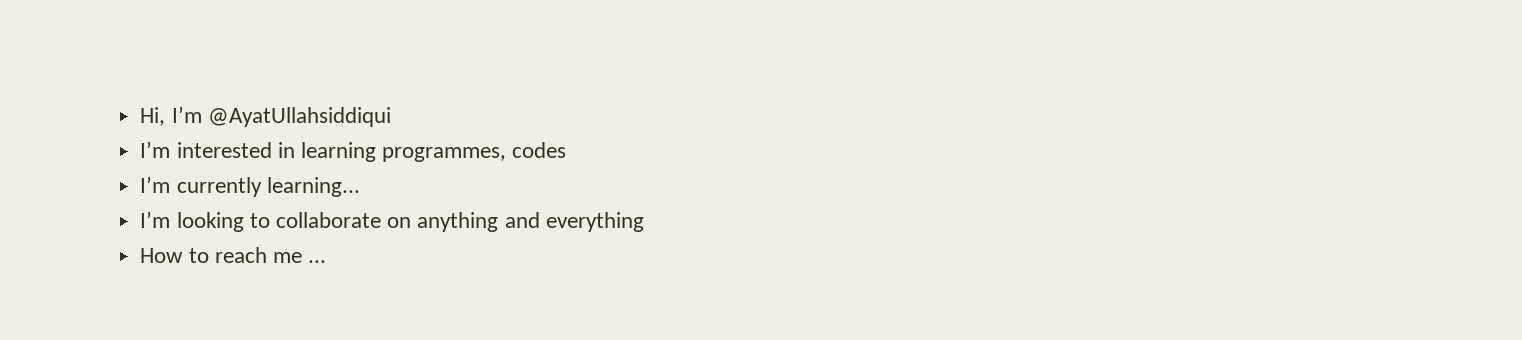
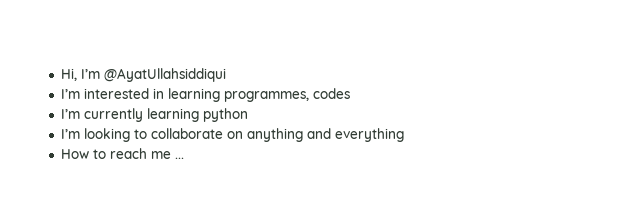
- I’m currently learning...
+ I’m currently learning python

